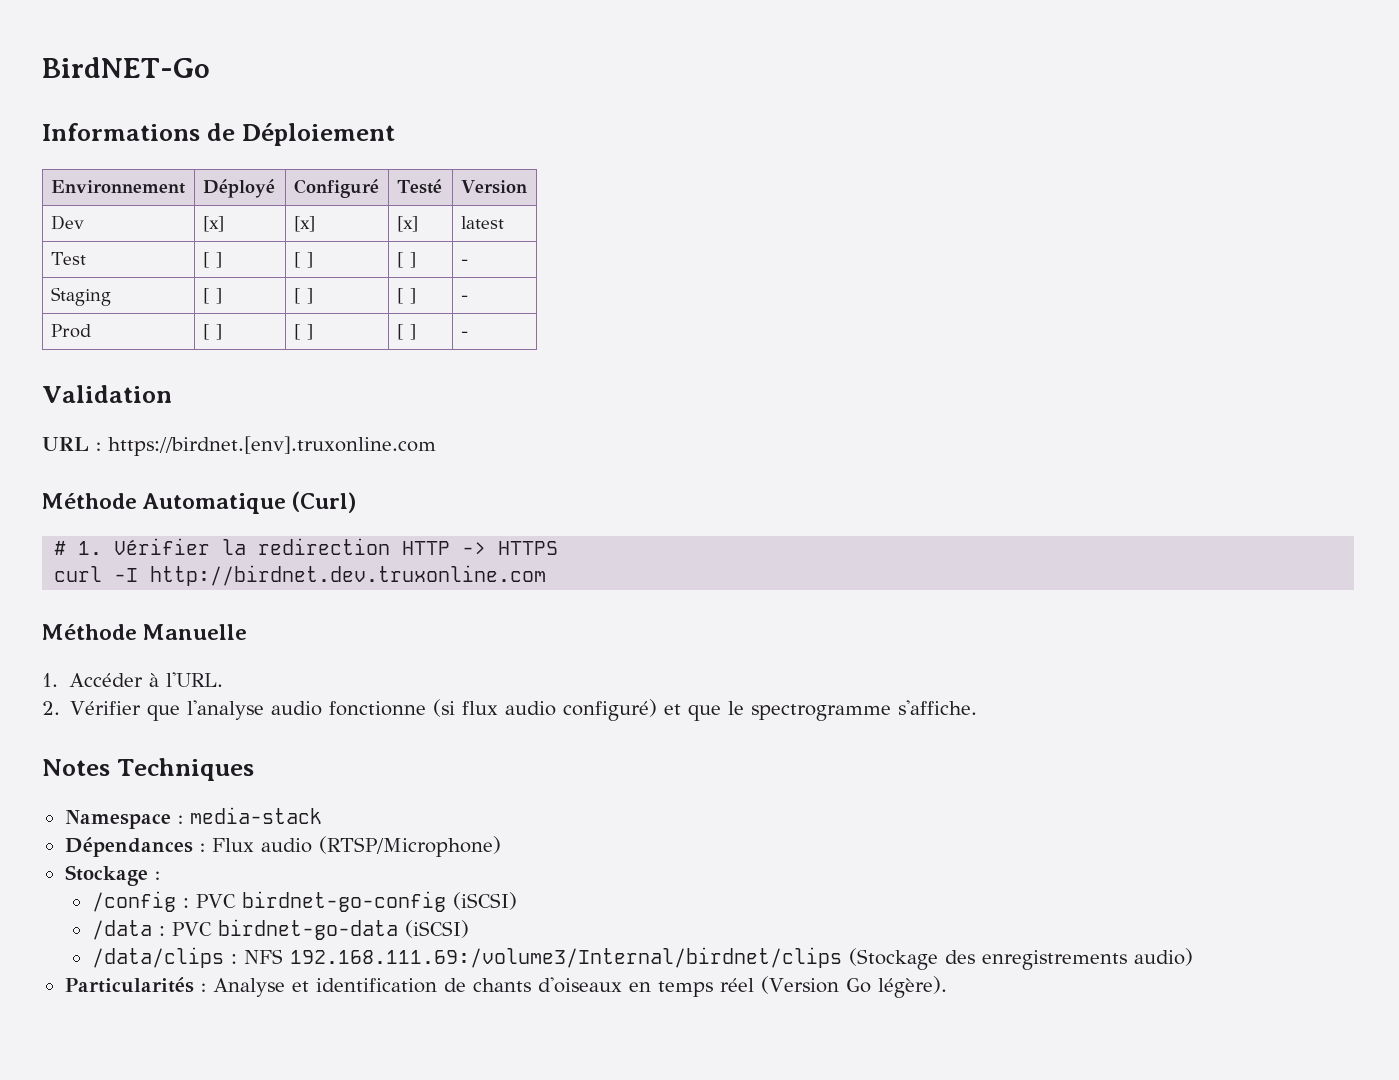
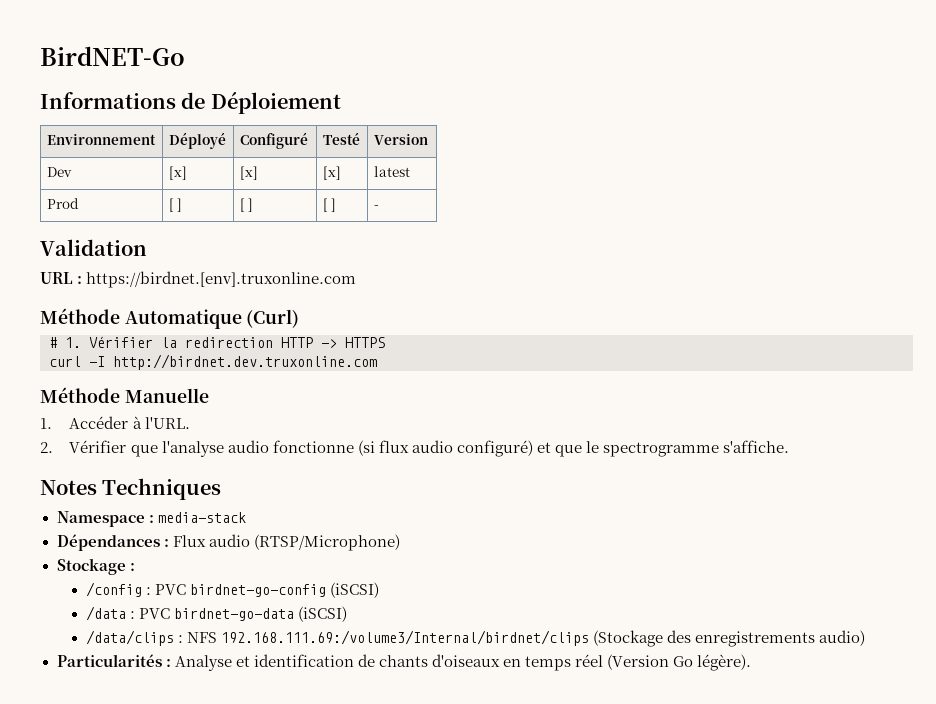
- Test | [ ] | [ ] | [ ] | -
- Staging | [ ] | [ ] | [ ] | -

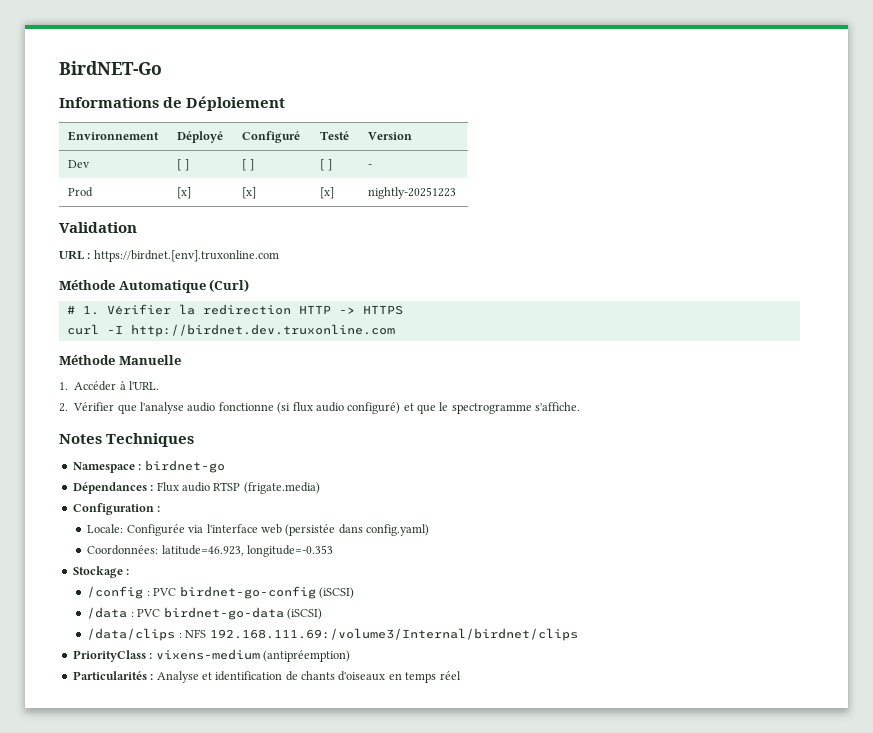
- Dev | [x] | [x] | [x] | latest
- Prod | [ ] | [ ] | [ ] | -
+ Dev | [ ] | [ ] | [ ] | -
+ Prod | [x] | [x] | [x] | nightly-20251223
- Namespace : media-stack
+ Namespace : birdnet-go
- Dépendances : Flux audio (RTSP/Microphone)
+ Dépendances : Flux audio RTSP (frigate.media)
+ Configuration :
+ Locale: Configurée via l'interface web (persistée dans config.yaml)
+ Coordonnées: latitude=46.923, longitude=-0.353
- /data/clips : NFS 192.168.111.69:/volume3/Internal/birdnet/clips (Stockage des enregistrements audio)
+ /data/clips : NFS 192.168.111.69:/volume3/Internal/birdnet/clips
+ PriorityClass : vixens-medium (antipréemption)
- Particularités : Analyse et identification de chants d'oiseaux en temps réel (Version Go légère).
+ Particularités : Analyse et identification de chants d'oiseaux en temps réel

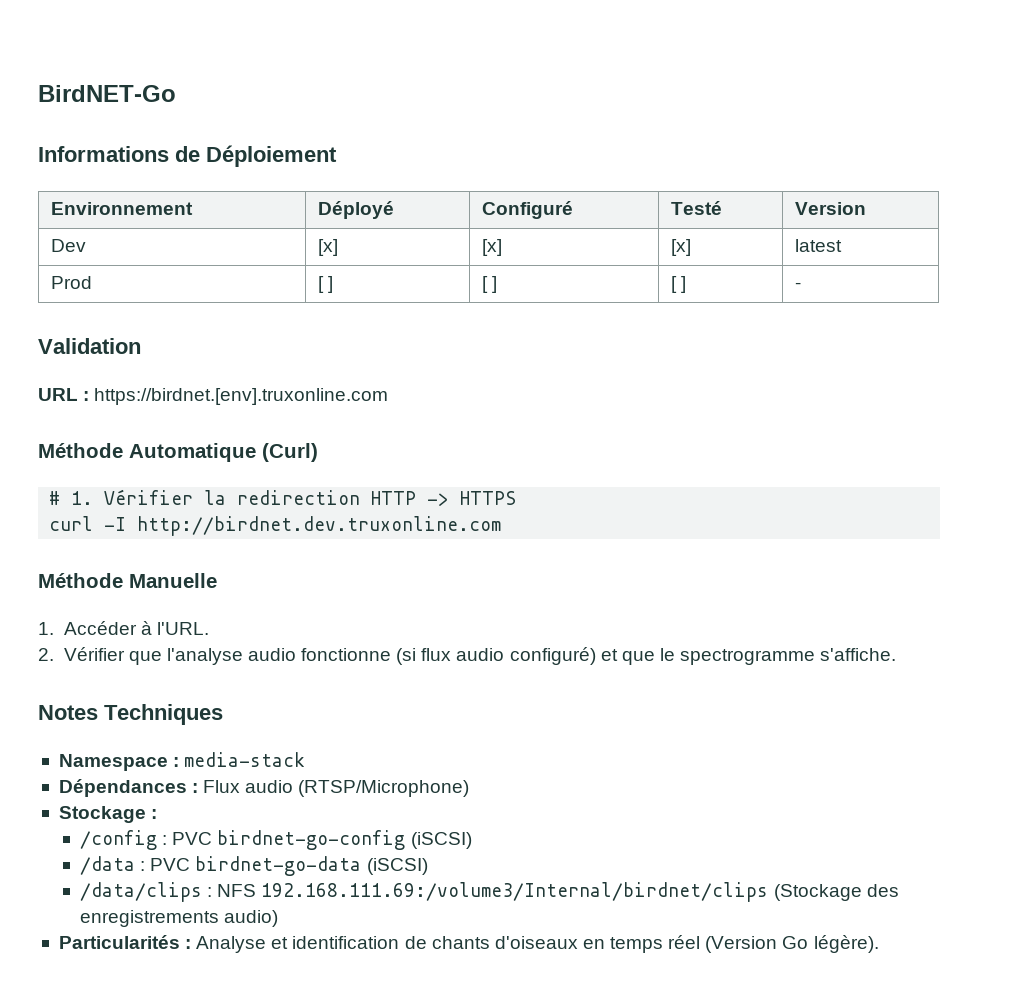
- Dev | [ ] | [ ] | [ ] | -
+ Dev | [x] | [x] | [x] | latest
+ Prod | [ ] | [ ] | [ ] | -
- Prod | [x] | [x] | [x] | nightly-20251223
- Namespace : birdnet-go
+ Namespace : media-stack
- Dépendances : Flux audio RTSP (frigate.media)
- Configuration :
- Locale: Configurée via l'interface web (persistée dans config.yaml)
- Coordonnées: latitude=46.923, longitude=-0.353
+ Dépendances : Flux audio (RTSP/Microphone)
- /data/clips : NFS 192.168.111.69:/volume3/Internal/birdnet/clips
- PriorityClass : vixens-medium (antipréemption)
+ /data/clips : NFS 192.168.111.69:/volume3/Internal/birdnet/clips (Stockage des enregistrements audio)
- Particularités : Analyse et identification de chants d'oiseaux en temps réel
+ Particularités : Analyse et identification de chants d'oiseaux en temps réel (Version Go légère).

